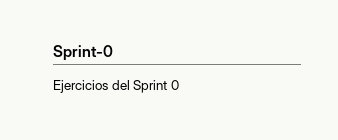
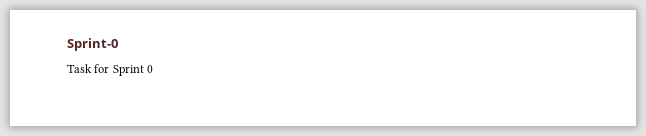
- Ejercicios del Sprint 0
+ Task for Sprint 0

